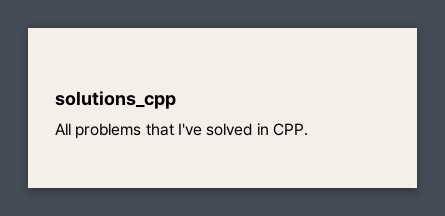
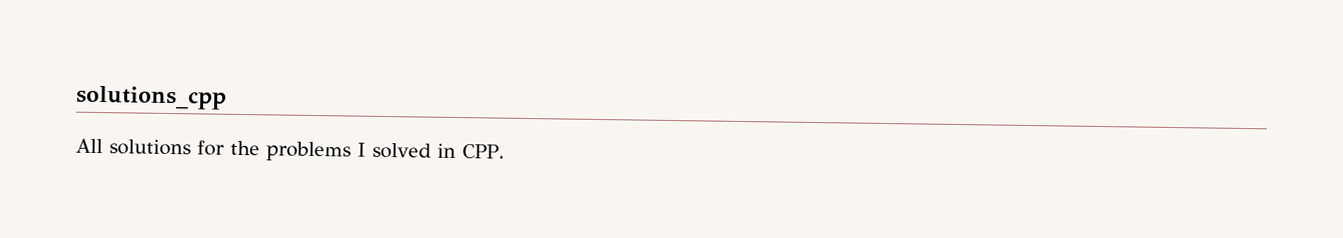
- All problems that I've solved in CPP.
+ All solutions for the problems I solved in CPP.

